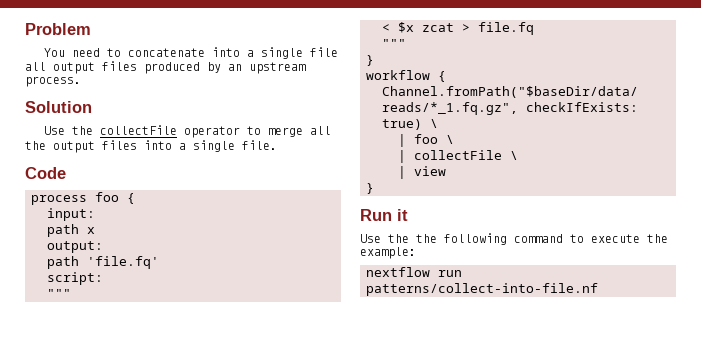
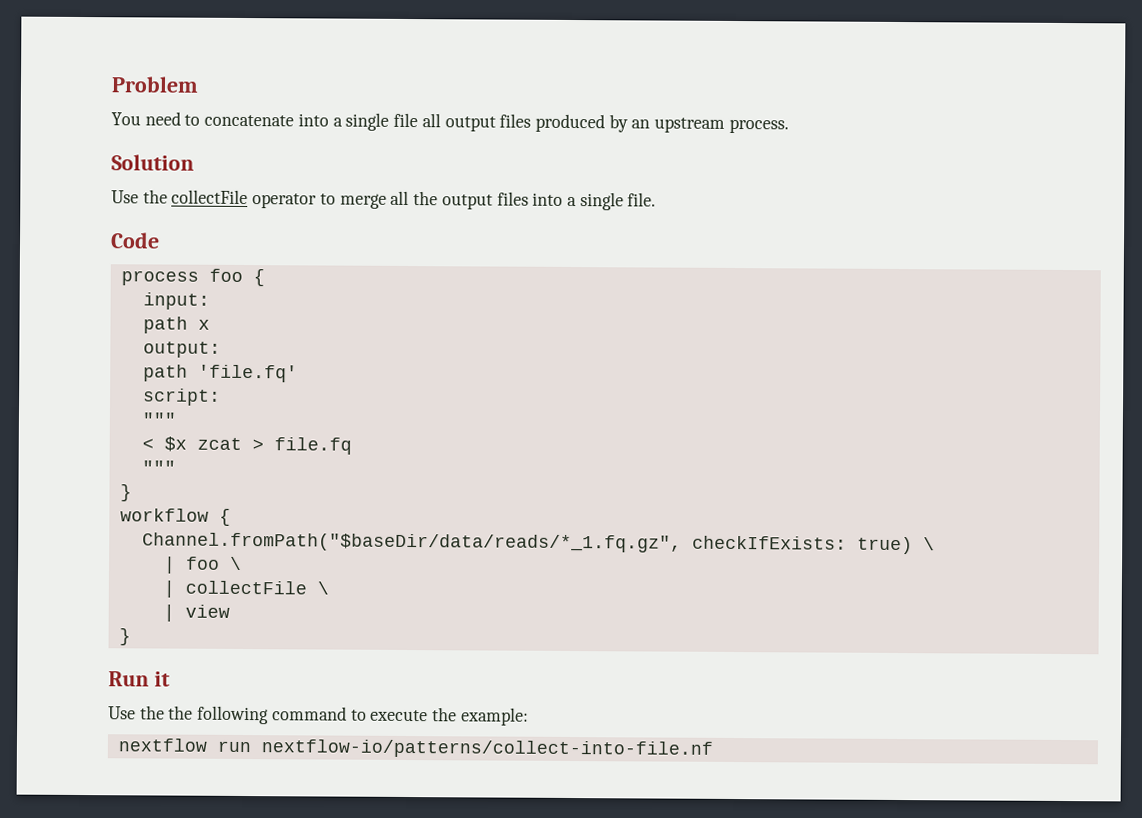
- nextflow run patterns/collect-into-file.nf
+ nextflow run nextflow-io/patterns/collect-into-file.nf

